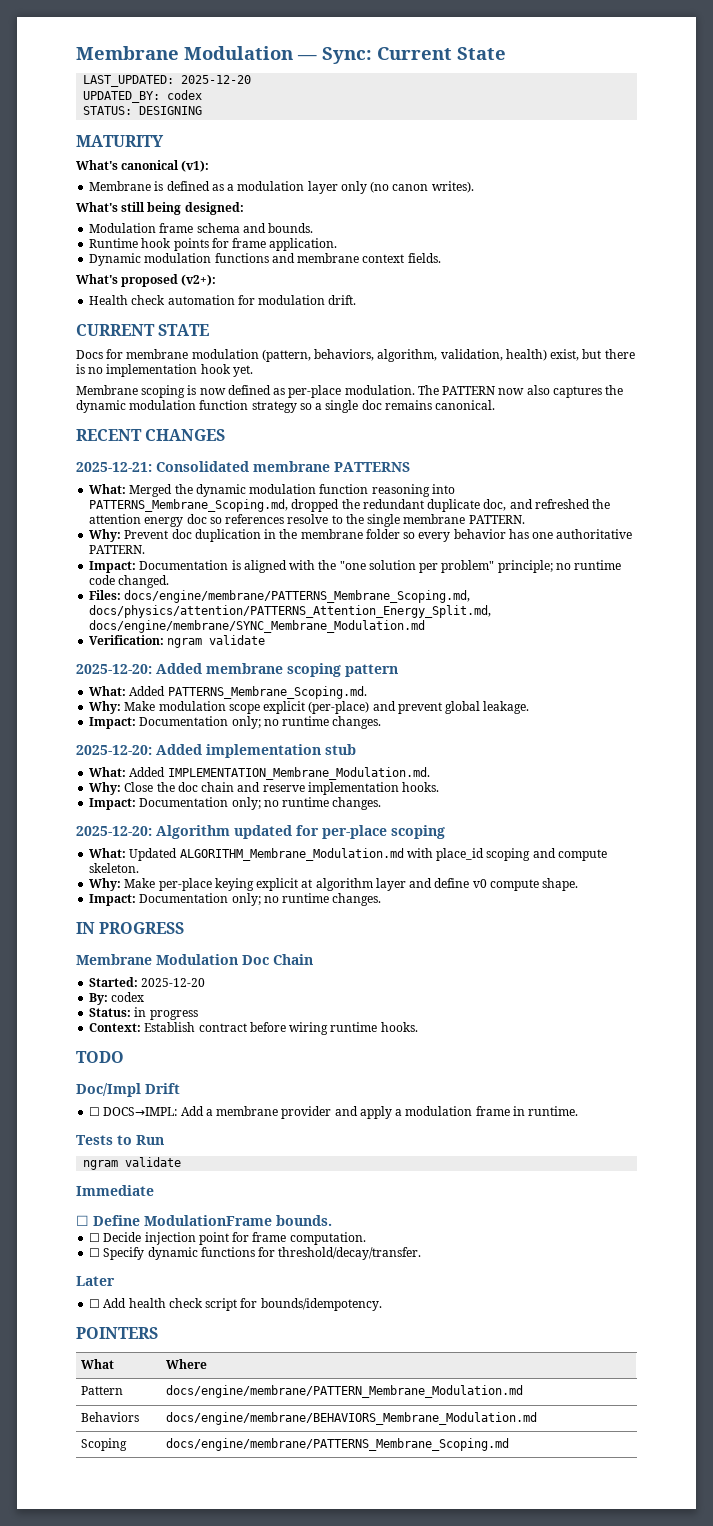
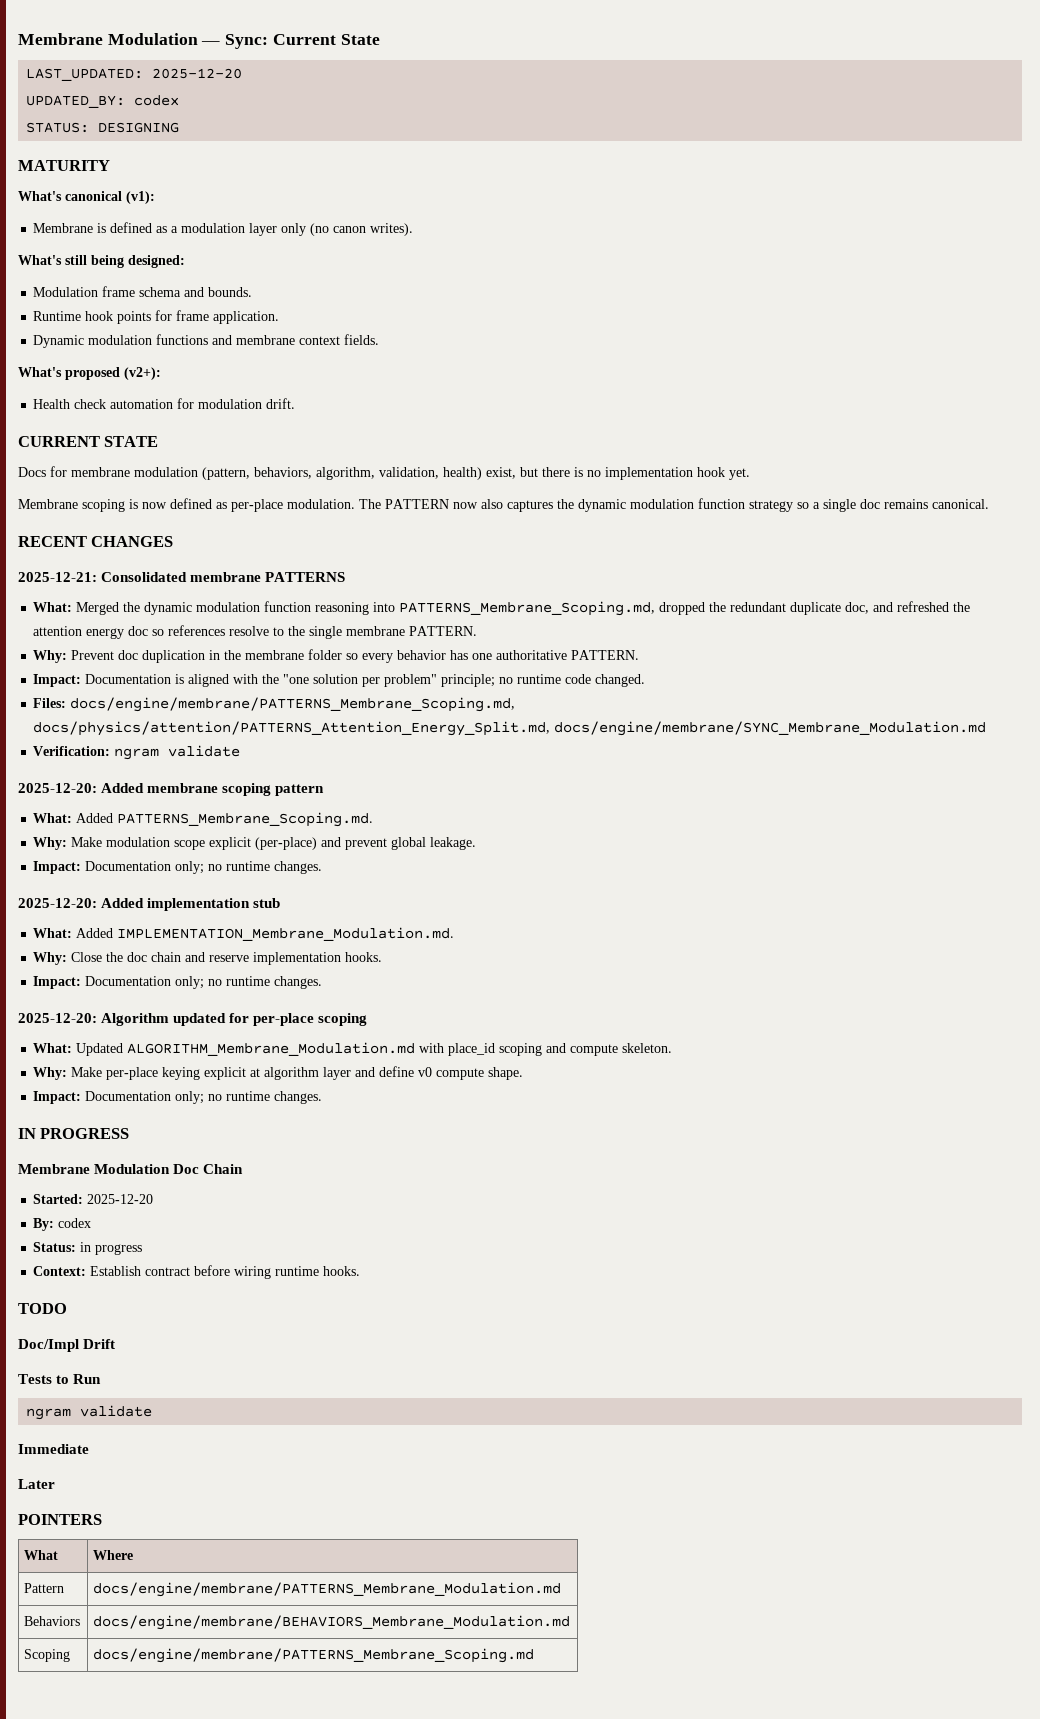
- ☐ DOCS→IMPL: Add a membrane provider and apply a modulation frame in runtime.
- ☐ Define ModulationFrame bounds.
- ☐ Decide injection point for frame computation.
- ☐ Specify dynamic functions for threshold/decay/transfer.
  Later
- ☐ Add health check script for bounds/idempotency.
- Pattern | docs/engine/membrane/PATTERN_Membrane_Modulation.md
+ Pattern | docs/engine/membrane/PATTERNS_Membrane_Modulation.md

